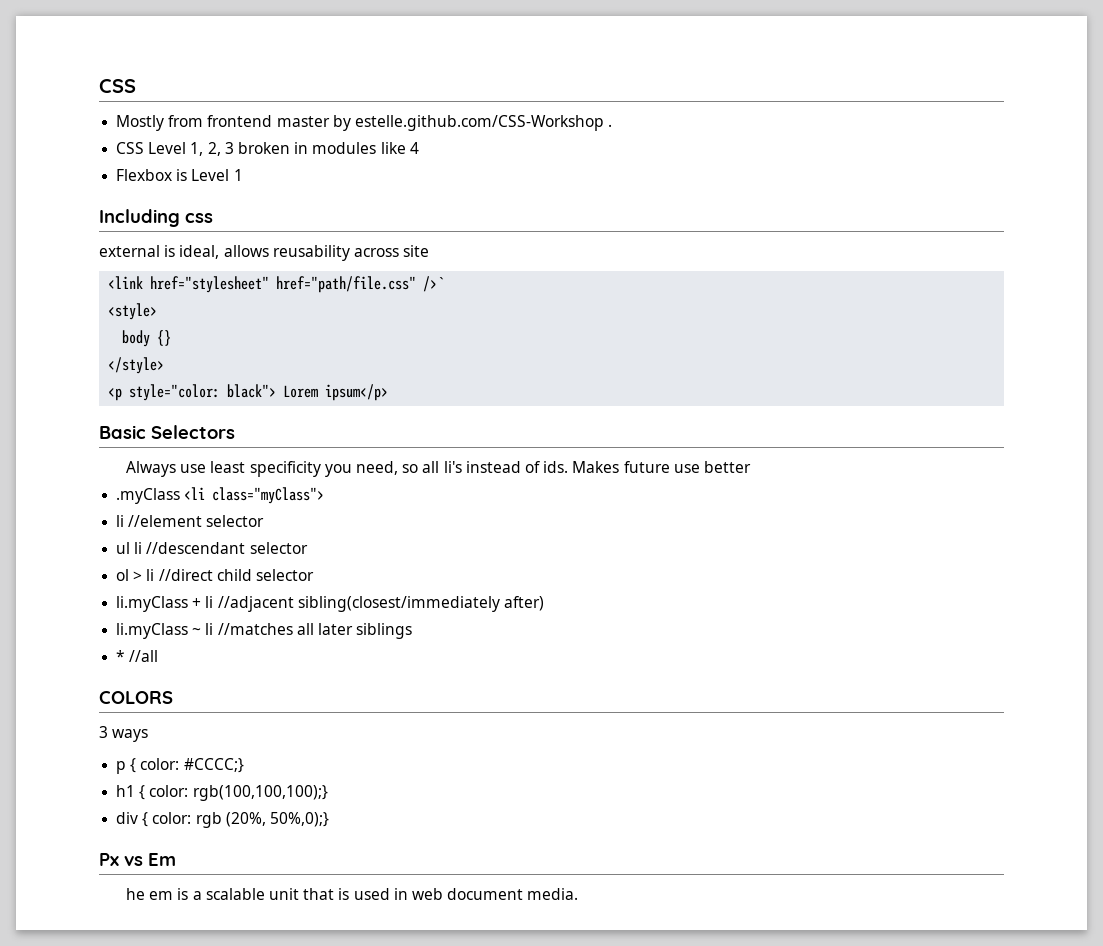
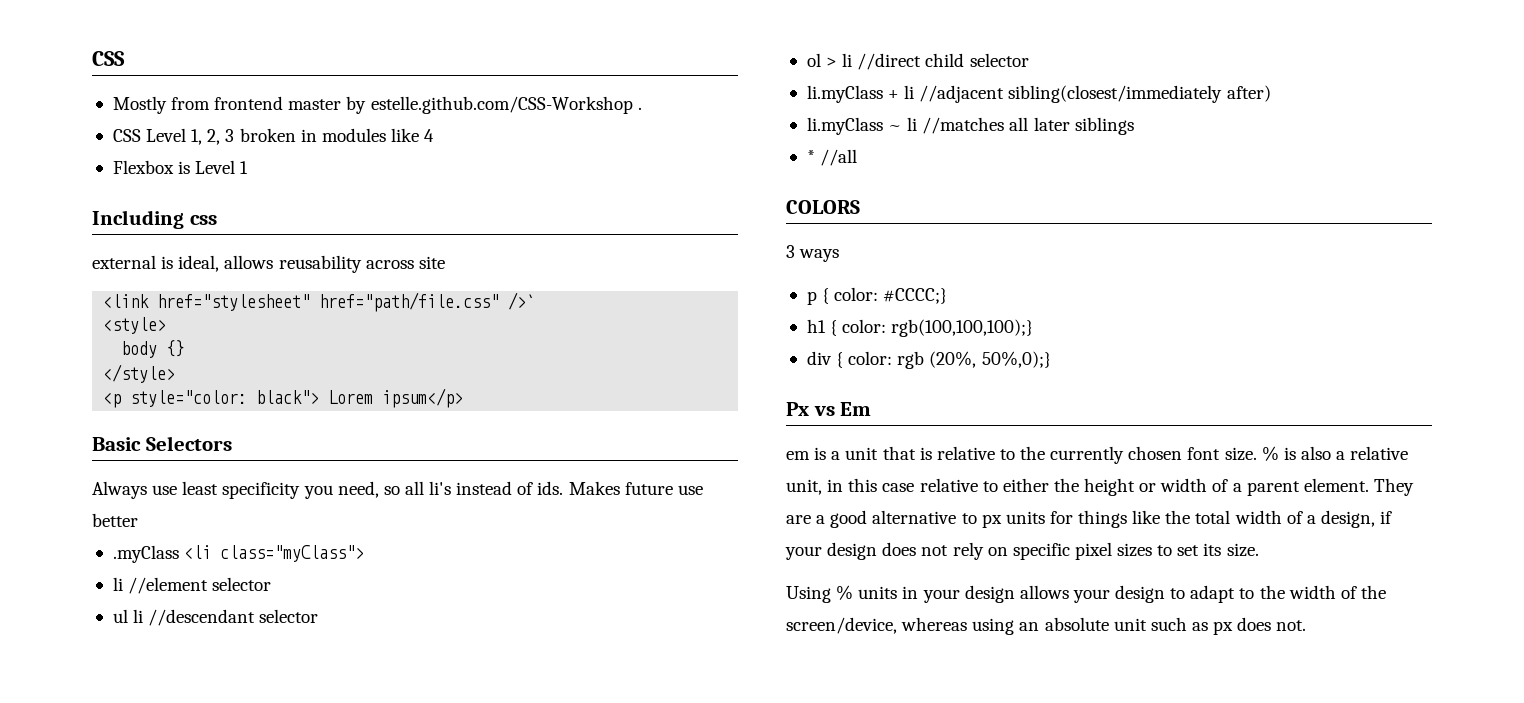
- he em is a scalable unit that is used in web document media.
+ em is a unit that is relative to the currently chosen font size. % is also a relative unit, in this case relative to either the height or width of a parent element. They are a good alternative to px units for things like the total width of a design, if your design does not rely on specific pixel sizes to set its size.
+ Using % units in your design allows your design to adapt to the width of the screen/device, whereas using an absolute unit such as px does not.

